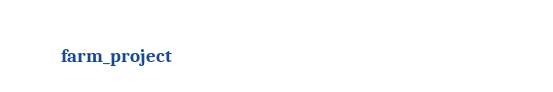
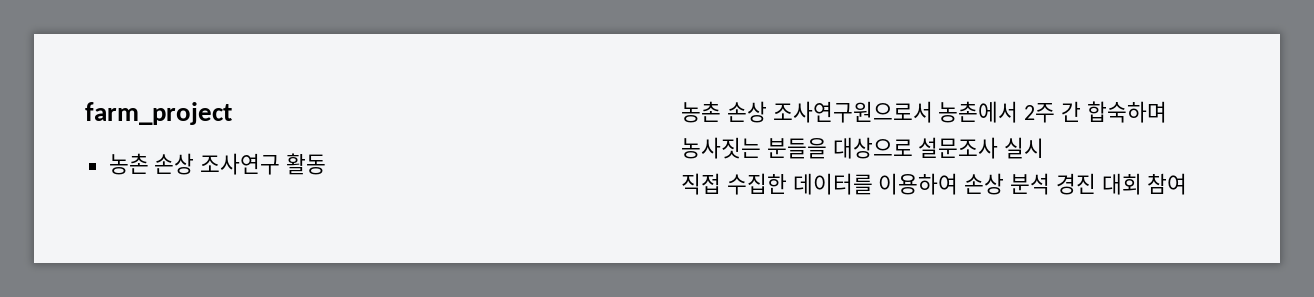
+ 농촌 손상 조사연구 활동
+ 농촌 손상 조사연구원으로서 농촌에서 2주 간 합숙하며 농사짓는 분들을 대상으로 설문조사 실시
+ 직접 수집한 데이터를 이용하여 손상 분석 경진 대회 참여

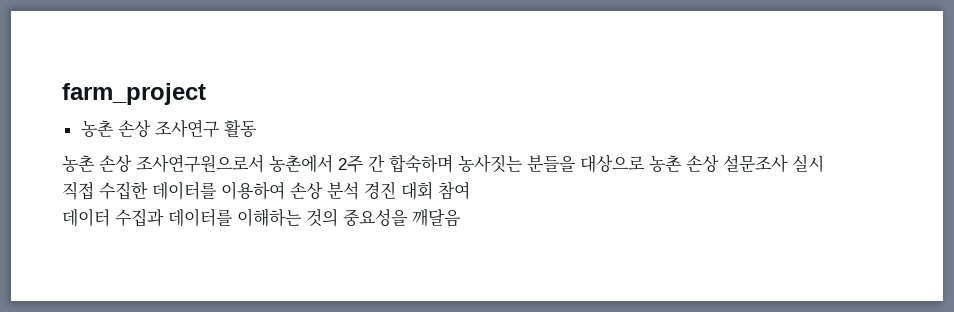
- 농촌 손상 조사연구원으로서 농촌에서 2주 간 합숙하며 농사짓는 분들을 대상으로 설문조사 실시
+ 농촌 손상 조사연구원으로서 농촌에서 2주 간 합숙하며 농사짓는 분들을 대상으로 농촌 손상 설문조사 실시
+ 데이터 수집과 데이터를 이해하는 것의 중요성을 깨달음

